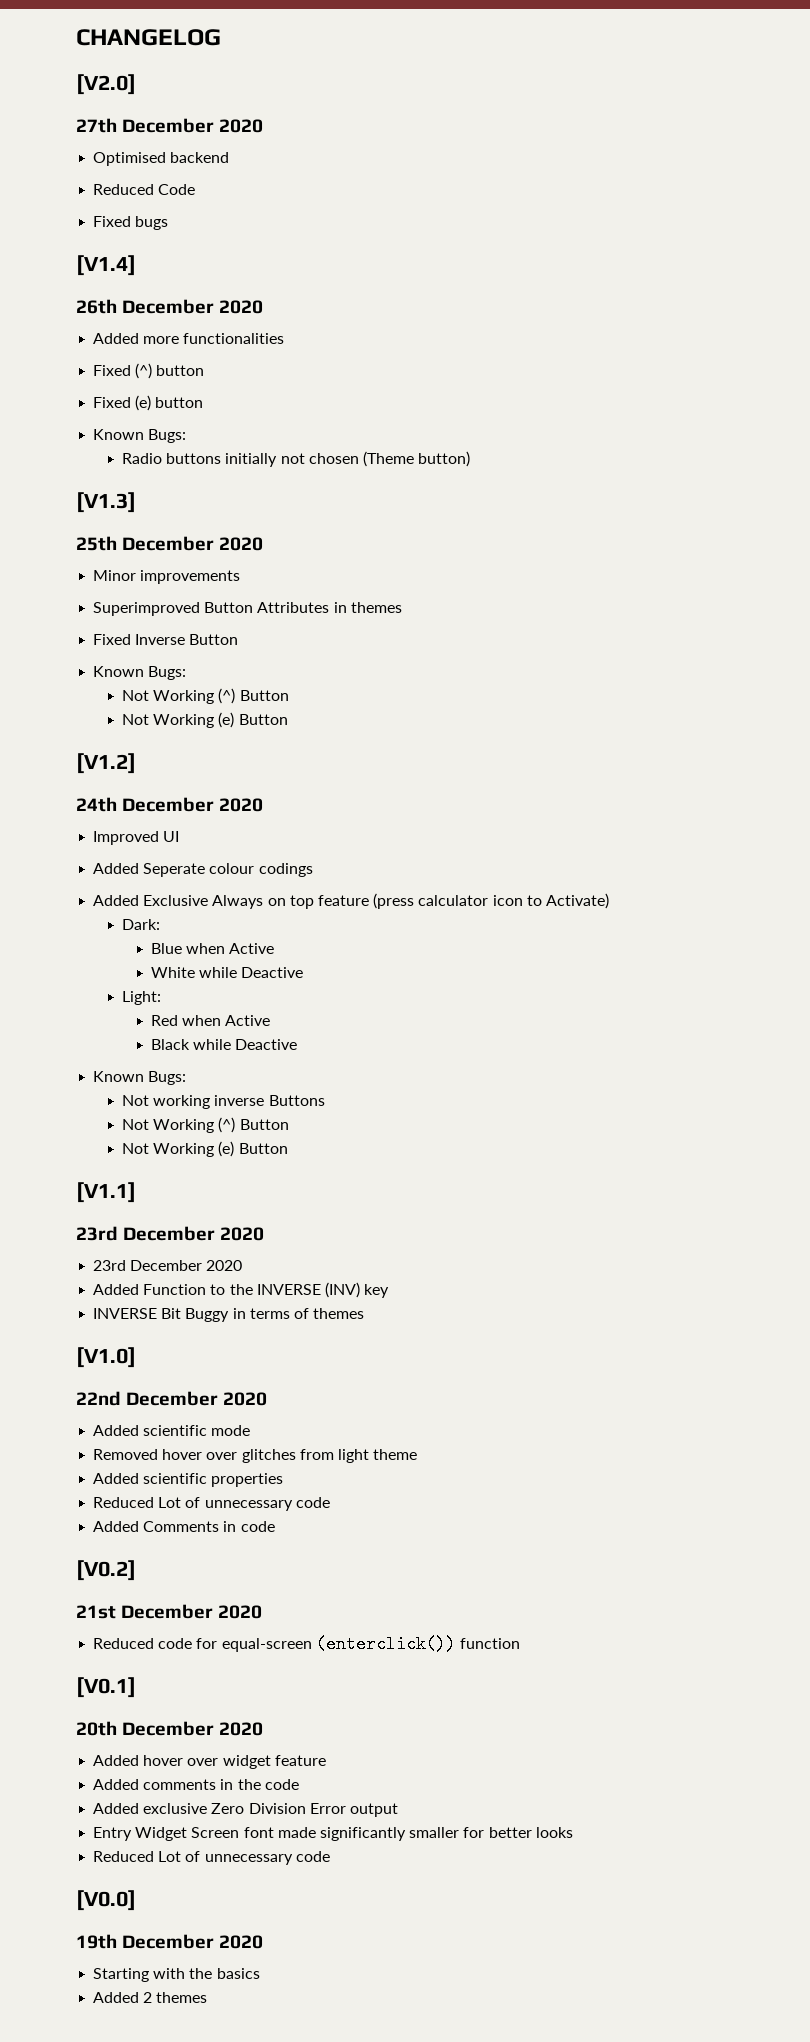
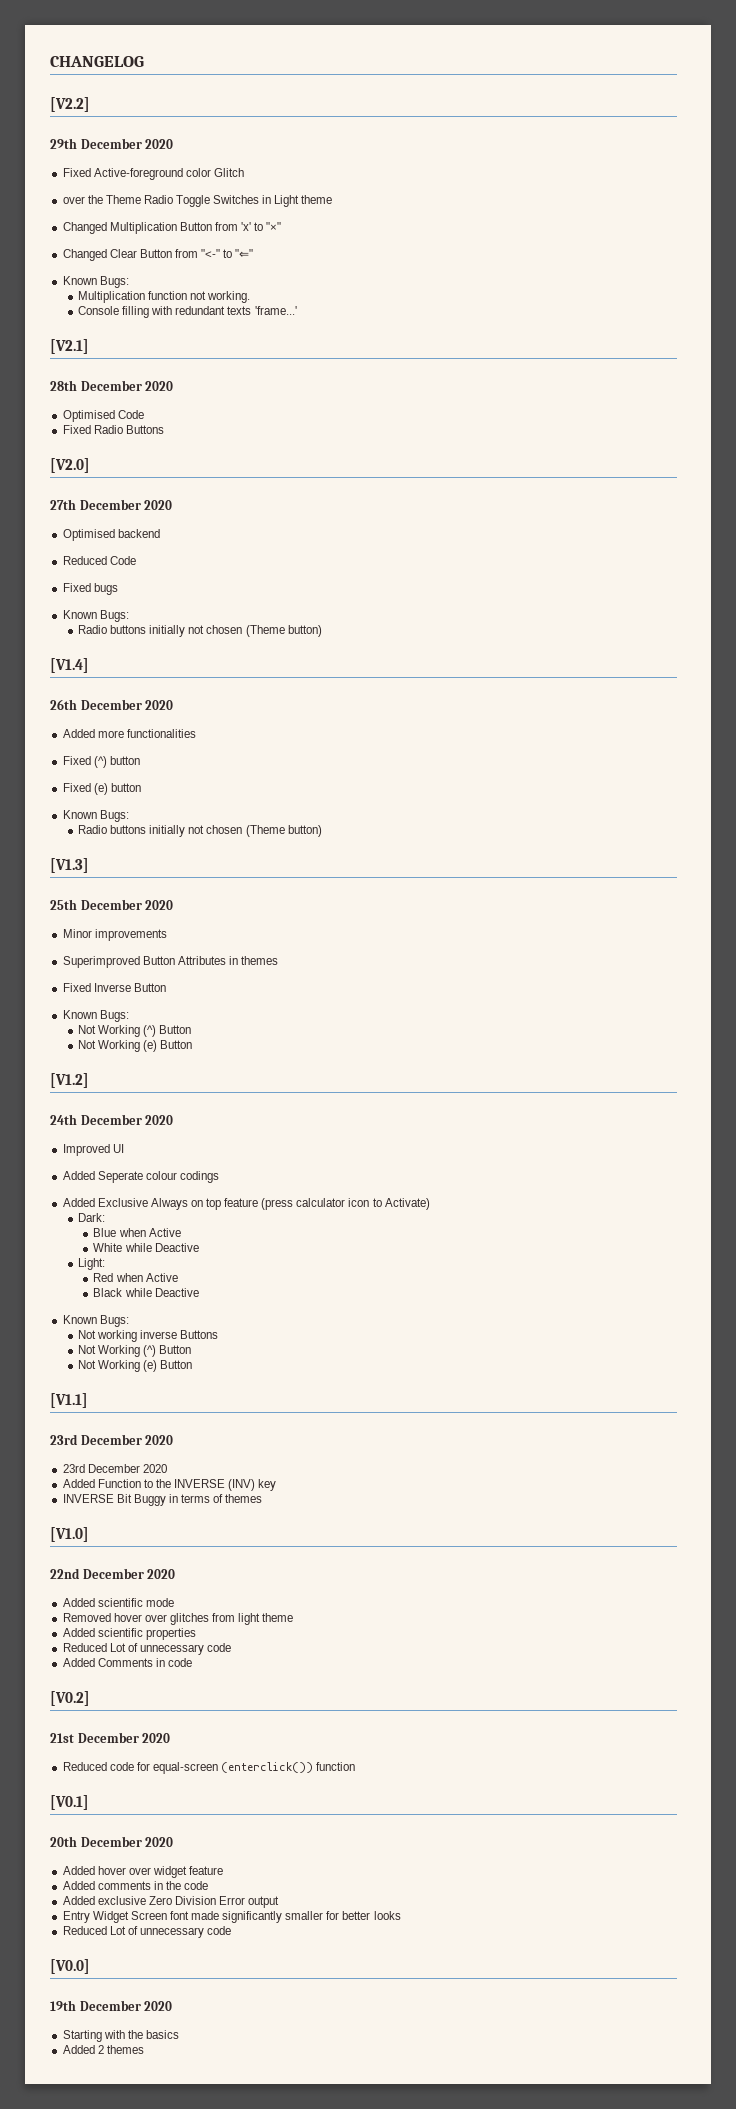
+ [V2.2]
+ 29th December 2020
+ Fixed Active-foreground color Glitch
+ over the Theme Radio Toggle Switches in Light theme
+ Changed Multiplication Button from 'x' to "×"
+ Changed Clear Button from "<-" to "⇐"
+ Known Bugs:
+ Multiplication function not working.
+ Console filling with redundant texts 'frame...'
+ [V2.1]
+ 28th December 2020
+ Optimised Code
+ Fixed Radio Buttons
  Fixed bugs
+ Known Bugs:
+ Radio buttons initially not chosen (Theme button)

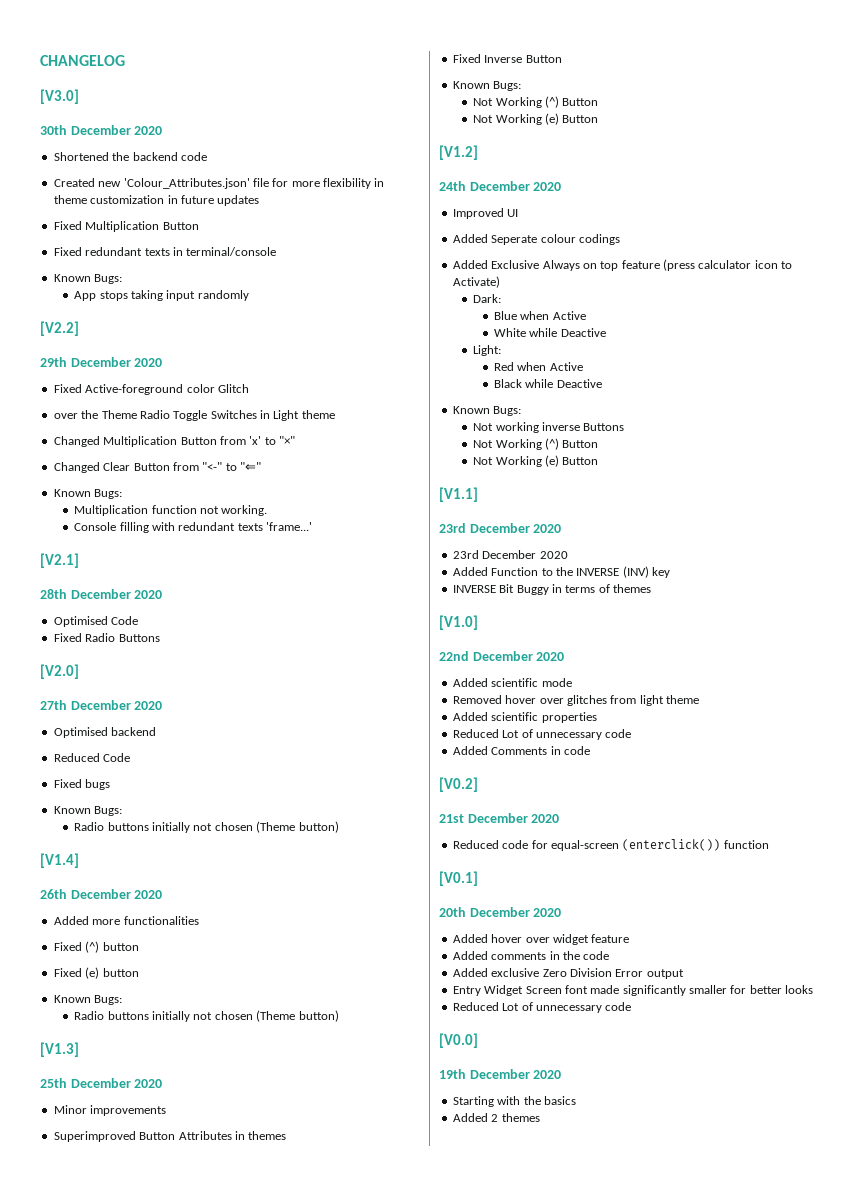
+ [V3.0]
+ 30th December 2020
+ Shortened the backend code
+ Created new 'Colour_Attributes.json' file for more flexibility in theme customization in future updates
+ Fixed Multiplication Button
+ Fixed redundant texts in terminal/console
+ Known Bugs:
+ App stops taking input randomly

